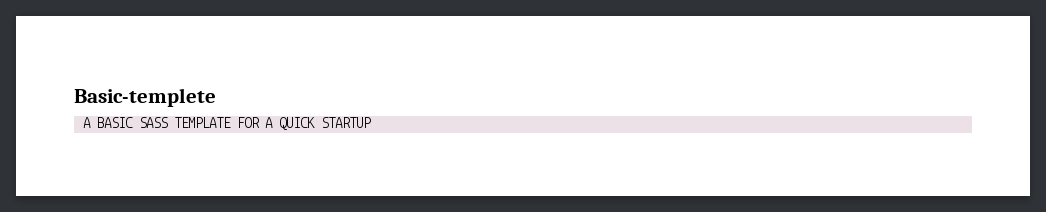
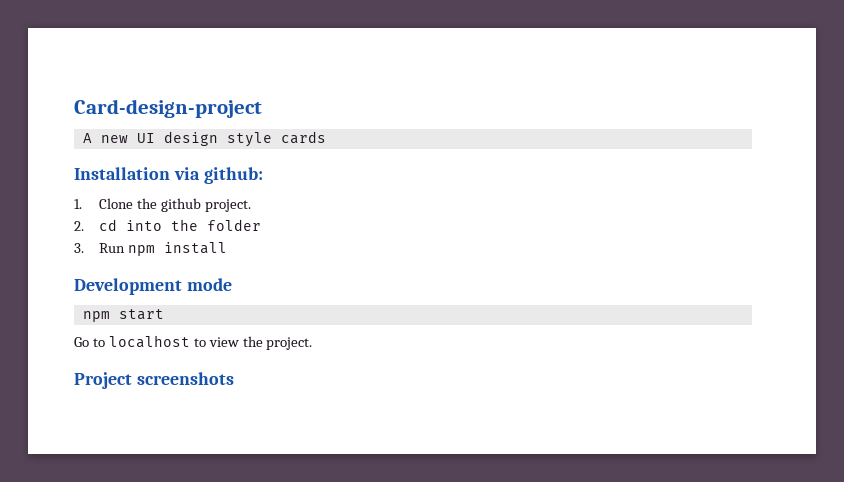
- Basic-templete
- A BASIC SASS TEMPLATE FOR A QUICK STARTUP
+ Card-design-project
+ A new UI design style cards
+ Installation via github:
+ 1. Clone the github project.
+ 2. cd into the folder
+ 3. Run npm install
+ Development mode
+ npm start
+ Go to localhost to view the project.
+ Project screenshots

